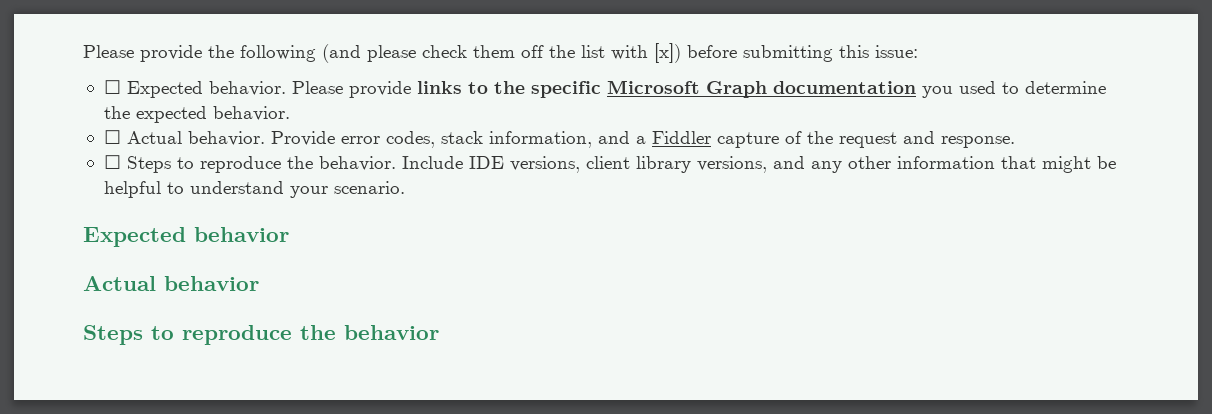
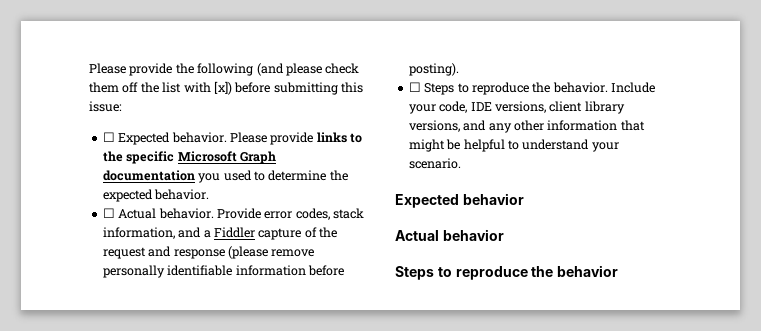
- Provide error codes, stack information, and a Fiddler capture of the request and response.
+ Provide error codes, stack information, and a Fiddler capture of the request and response (please remove personally identifiable information before posting).
- Include IDE versions, client library versions, and any other information that might be helpful to understand your scenario.
+ Include your code, IDE versions, client library versions, and any other information that might be helpful to understand your scenario.

